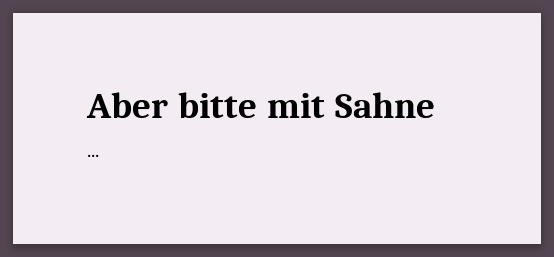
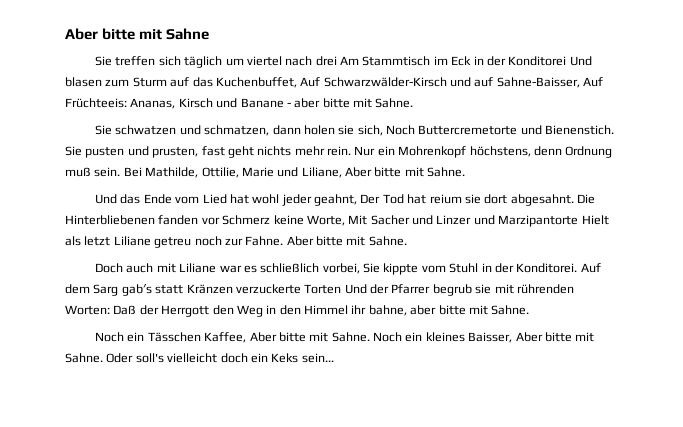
- ...
+ Sie treffen sich täglich um viertel nach drei Am Stammtisch im Eck in der Konditorei Und blasen zum Sturm auf das Kuchenbuffet, Auf Schwarzwälder-Kirsch und auf Sahne-Baisser, Auf Früchteeis: Ananas, Kirsch und Banane - aber bitte mit Sahne.
+ Sie schwatzen und schmatzen, dann holen sie sich, Noch Buttercremetorte und Bienenstich. Sie pusten und prusten, fast geht nichts mehr rein. Nur ein Mohrenkopf höchstens, denn Ordnung muß sein. Bei Mathilde, Ottilie, Marie und Liliane, Aber bitte mit Sahne.
+ Und das Ende vom Lied hat wohl jeder geahnt, Der Tod hat reium sie dort abgesahnt. Die Hinterbliebenen fanden vor Schmerz keine Worte, Mit Sacher und Linzer und Marzipantorte Hielt als letzt Liliane getreu noch zur Fahne. Aber bitte mit Sahne.
+ Doch auch mit Liliane war es schließlich vorbei, Sie kippte vom Stuhl in der Konditorei. Auf dem Sarg gab′s statt Kränzen verzuckerte Torten Und der Pfarrer begrub sie mit rührenden Worten: Daß der Herrgott den Weg in den Himmel ihr bahne, aber bitte mit Sahne.
+ Noch ein Tässchen Kaffee, Aber bitte mit Sahne. Noch ein kleines Baisser, Aber bitte mit Sahne. Oder soll's vielleicht doch ein Keks sein...

